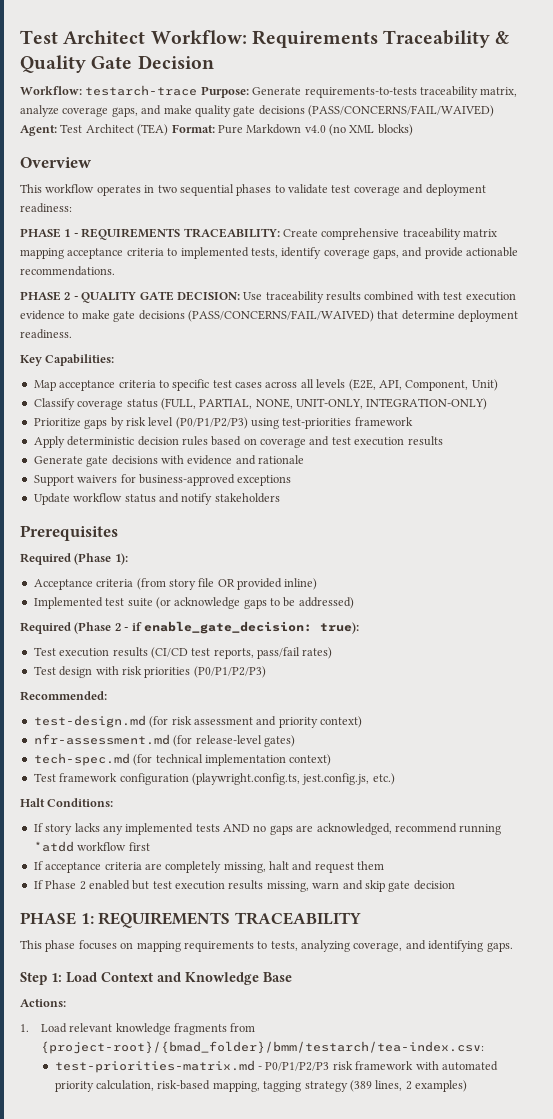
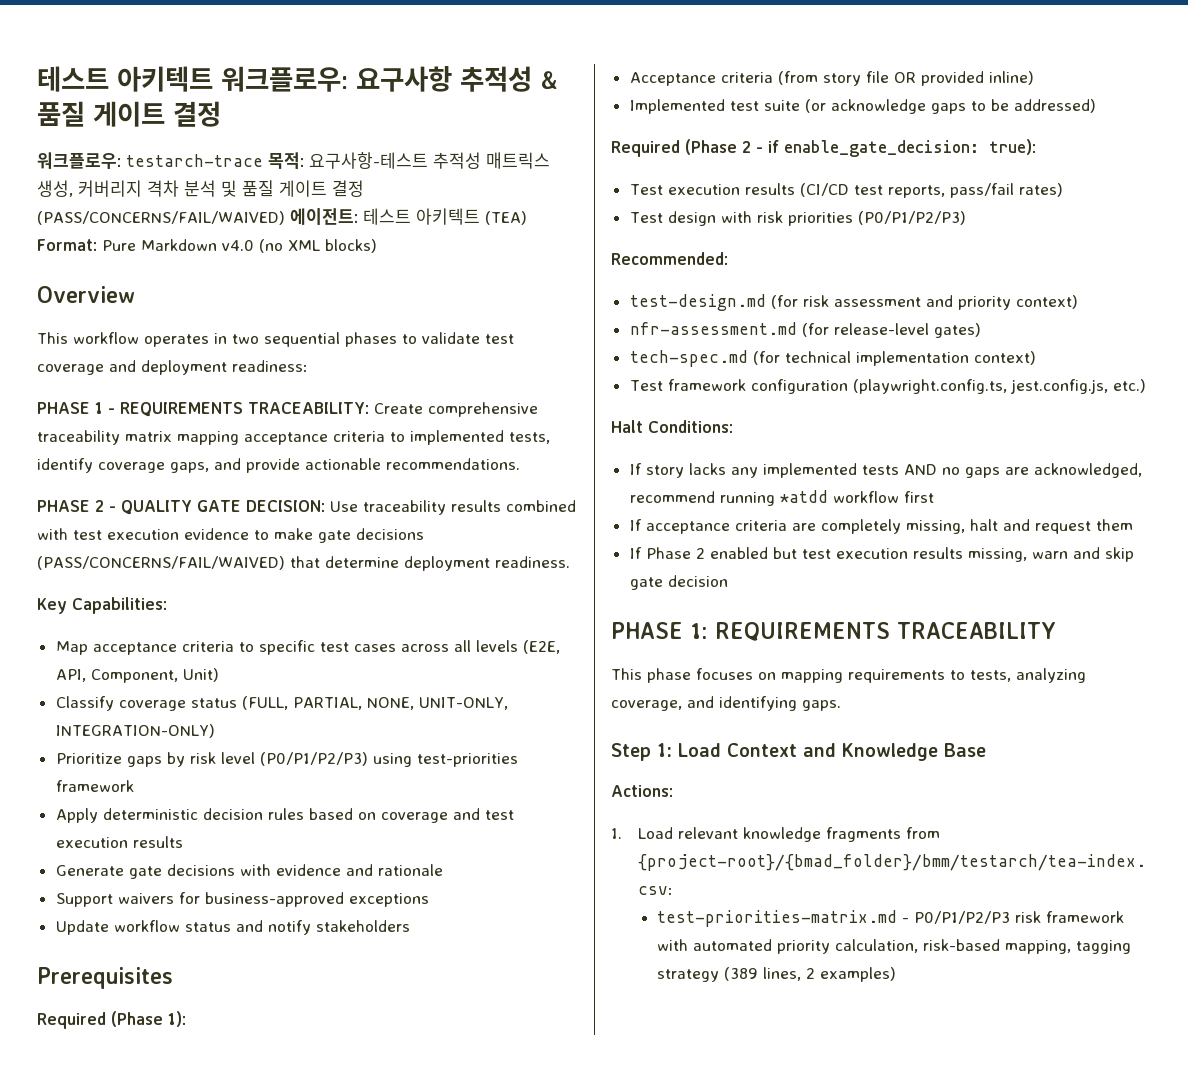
- Test Architect Workflow: Requirements Traceability & Quality Gate Decision
- Workflow: testarch-trace Purpose: Generate requirements-to-tests traceability matrix, analyze coverage gaps, and make quality gate decisions (PASS/CONCERNS/FAIL/WAIVED) Agent: Test Architect (TEA) Format: Pure Markdown v4.0 (no XML blocks)
+ 테스트 아키텍트 워크플로우: 요구사항 추적성 & 품질 게이트 결정
+ 워크플로우: testarch-trace 목적: 요구사항-테스트 추적성 매트릭스 생성, 커버리지 격차 분석 및 품질 게이트 결정 (PASS/CONCERNS/FAIL/WAIVED) 에이전트: 테스트 아키텍트 (TEA) Format: Pure Markdown v4.0 (no XML blocks)

